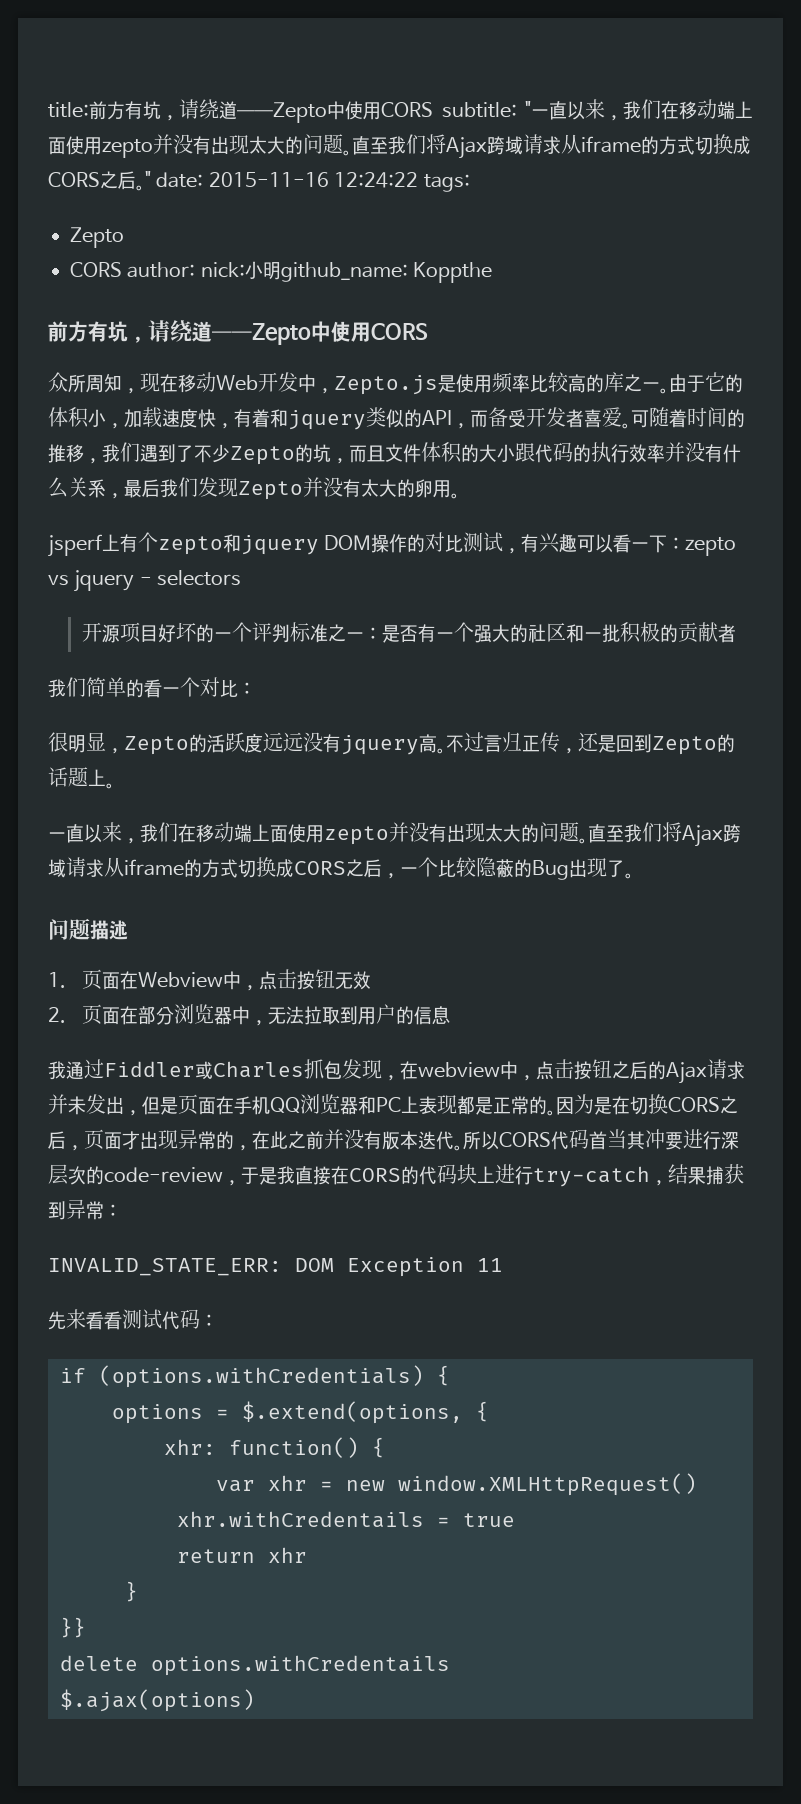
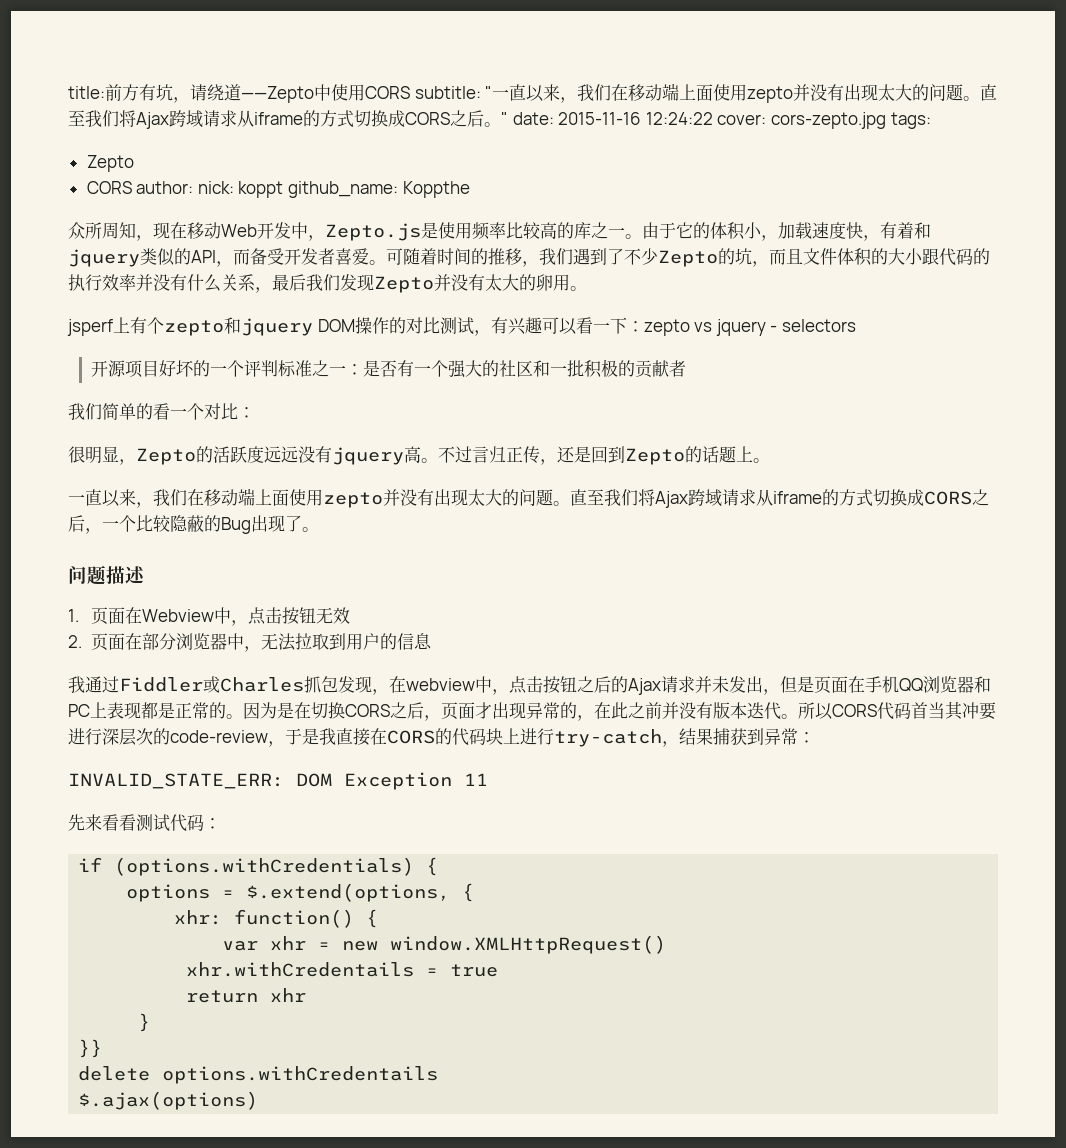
- " date: 2015-11-16 12:24:22 tags:
+ " date: 2015-11-16 12:24:22 cover: cors-zepto.jpg tags:
- CORS author: nick:小明github_name: Koppthe
- 前方有坑，请绕道——Zepto中使用CORS
+ CORS author: nick: koppt github_name: Koppthe

